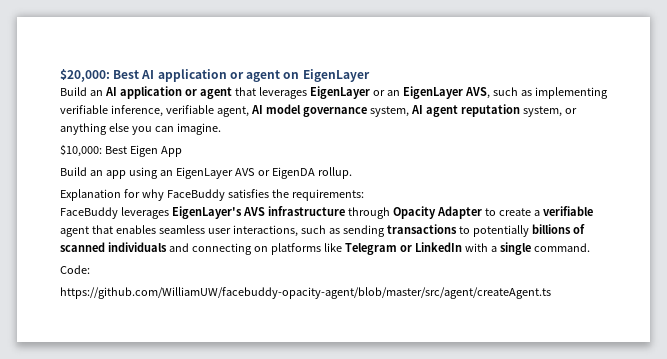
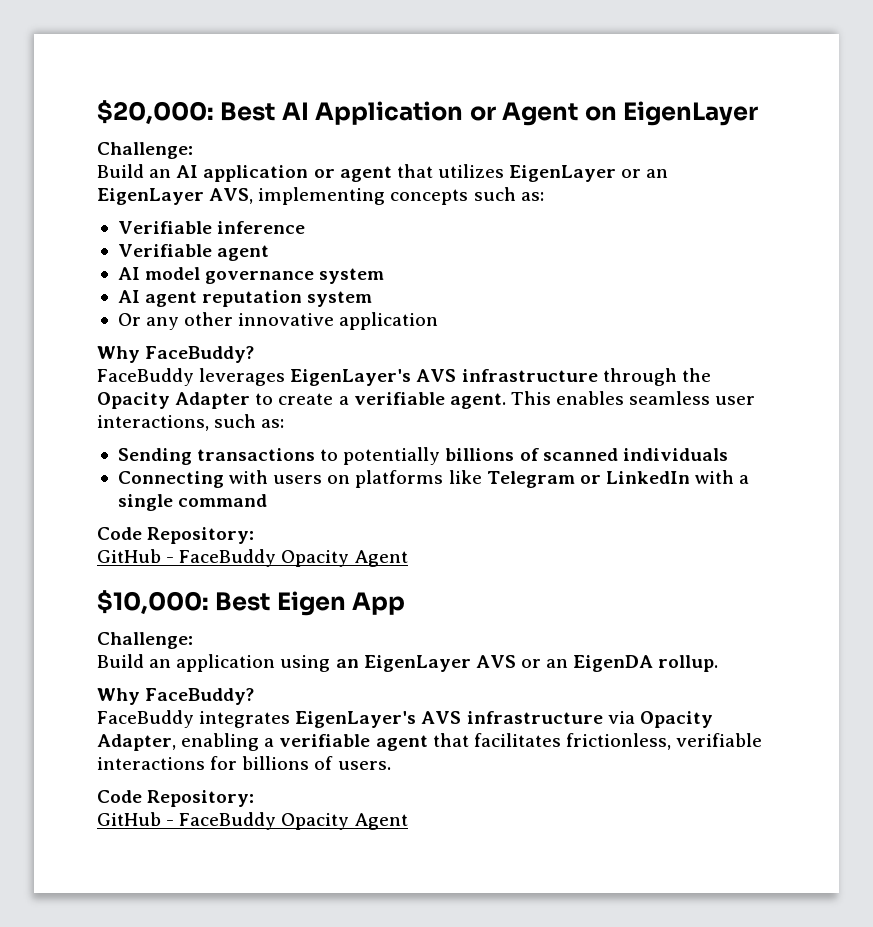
- $20,000: Best AI application or agent on EigenLayer
+ $20,000: Best AI Application or Agent on EigenLayer
+ Challenge:
- Build an AI application or agent that leverages EigenLayer or an EigenLayer AVS, such as implementing verifiable inference, verifiable agent, AI model governance system, AI agent reputation system, or anything else you can imagine.
- $10,000: Best Eigen App
- Build an app using an EigenLayer AVS or EigenDA rollup.
- Explanation for why FaceBuddy satisfies the requirements:
+ Build an AI application or agent that utilizes EigenLayer or an EigenLayer AVS, implementing concepts such as:
+ Verifiable inference
+ Verifiable agent
+ AI model governance system
+ AI agent reputation system
+ Or any other innovative application
+ Why FaceBuddy?
- FaceBuddy leverages EigenLayer's AVS infrastructure through Opacity Adapter to create a verifiable agent that enables seamless user interactions, such as sending transactions to potentially billions of scanned individuals and connecting on platforms like Telegram or LinkedIn with a single command.
- Code:
- https://github.com/WilliamUW/facebuddy-opacity-agent/blob/master/src/agent/createAgent.ts
+ FaceBuddy leverages EigenLayer's AVS infrastructure through the Opacity Adapter to create a verifiable agent. This enables seamless user interactions, such as:
+ Sending transactions to potentially billions of scanned individuals
+ Connecting with users on platforms like Telegram or LinkedIn with a single command
+ Code Repository:
+ GitHub - FaceBuddy Opacity Agent
+ $10,000: Best Eigen App
+ Challenge:
+ Build an application using an EigenLayer AVS or an EigenDA rollup.
+ Why FaceBuddy?
+ FaceBuddy integrates EigenLayer's AVS infrastructure via Opacity Adapter, enabling a verifiable agent that facilitates frictionless, verifiable interactions for billions of users.
+ Code Repository:
+ GitHub - FaceBuddy Opacity Agent

